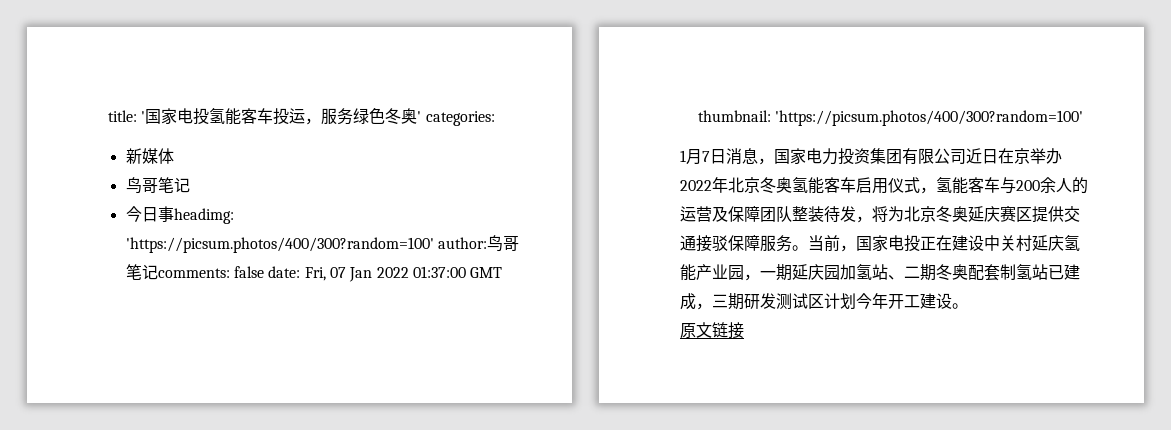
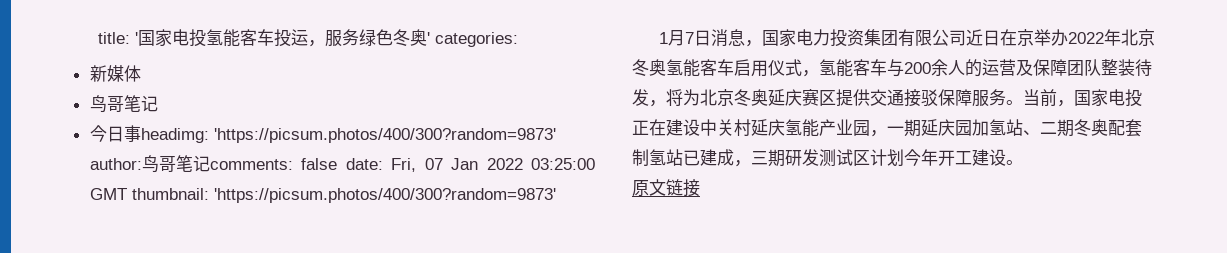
- 今日事headimg: 'https://picsum.photos/400/300?random=100' author:鸟哥笔记comments: false date: Fri, 07 Jan 2022 01:37:00 GMT thumbnail: 'https://picsum.photos/400/300?random=100'
+ 今日事headimg: 'https://picsum.photos/400/300?random=9873' author:鸟哥笔记comments: false date: Fri, 07 Jan 2022 03:25:00 GMT thumbnail: 'https://picsum.photos/400/300?random=9873'

